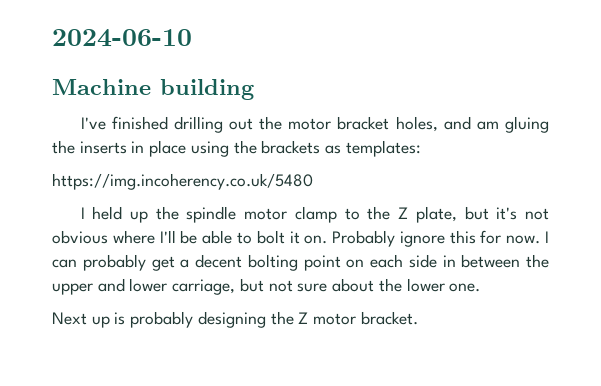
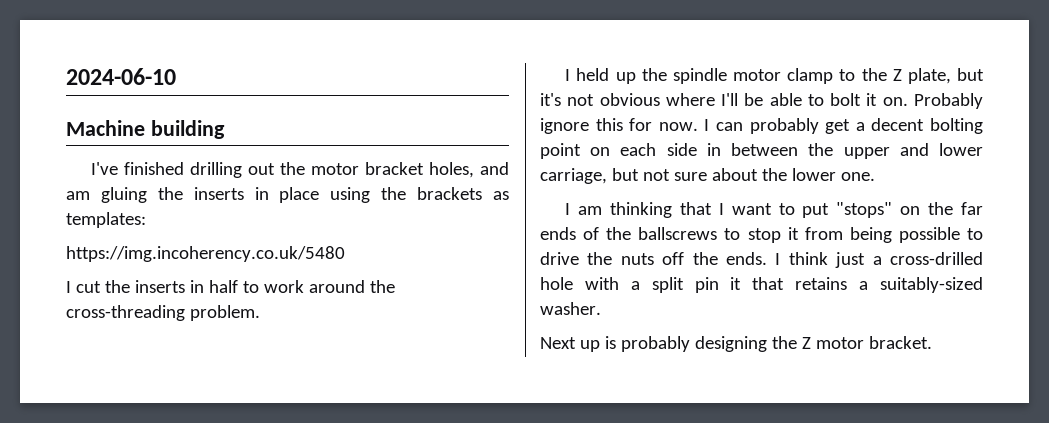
+ I cut the inserts in half to work around the cross-threading problem.
+ I am thinking that I want to put "stops" on the far ends of the ballscrews to stop it from being possible to drive the nuts off the ends. I think just a cross-drilled hole with a split pin it that retains a suitably-sized washer.

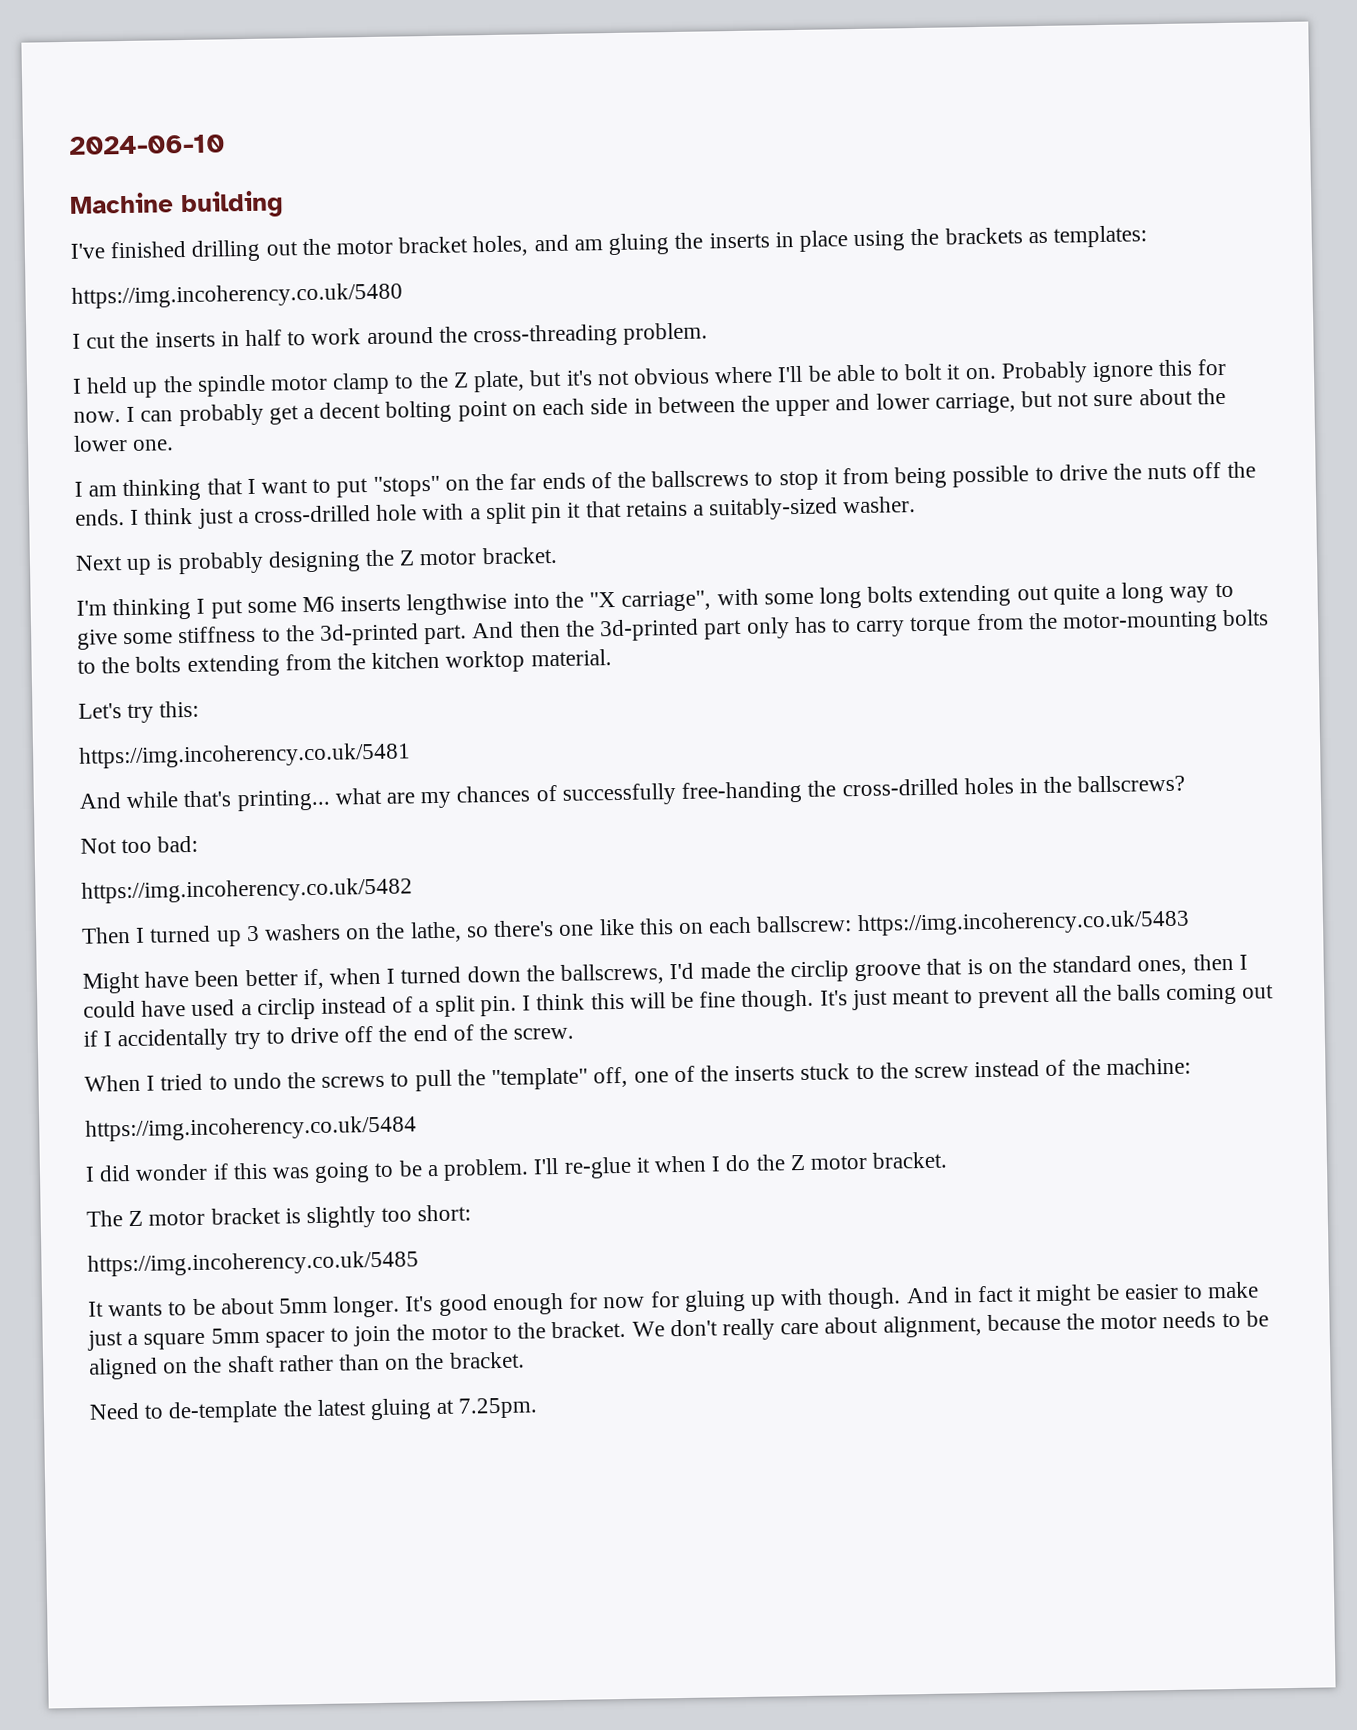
+ I'm thinking I put some M6 inserts lengthwise into the "X carriage", with some long bolts extending out quite a long way to give some stiffness to the 3d-printed part. And then the 3d-printed part only has to carry torque from the motor-mounting bolts to the bolts extending from the kitchen worktop material.
+ Let's try this:
+ https://img.incoherency.co.uk/5481
+ And while that's printing... what are my chances of successfully free-handing the cross-drilled holes in the ballscrews?
+ Not too bad:
+ https://img.incoherency.co.uk/5482
+ Then I turned up 3 washers on the lathe, so there's one like this on each ballscrew: https://img.incoherency.co.uk/5483
+ Might have been better if, when I turned down the ballscrews, I'd made the circlip groove that is on the standard ones, then I could have used a circlip instead of a split pin. I think this will be fine though. It's just meant to prevent all the balls coming out if I accidentally try to drive off the end of the screw.
+ When I tried to undo the screws to pull the "template" off, one of the inserts stuck to the screw instead of the machine:
+ https://img.incoherency.co.uk/5484
+ I did wonder if this was going to be a problem. I'll re-glue it when I do the Z motor bracket.
+ The Z motor bracket is slightly too short:
+ https://img.incoherency.co.uk/5485
+ It wants to be about 5mm longer. It's good enough for now for gluing up with though. And in fact it might be easier to make just a square 5mm spacer to join the motor to the bracket. We don't really care about alignment, because the motor needs to be aligned on the shaft rather than on the bracket.
+ Need to de-template the latest gluing at 7.25pm.

